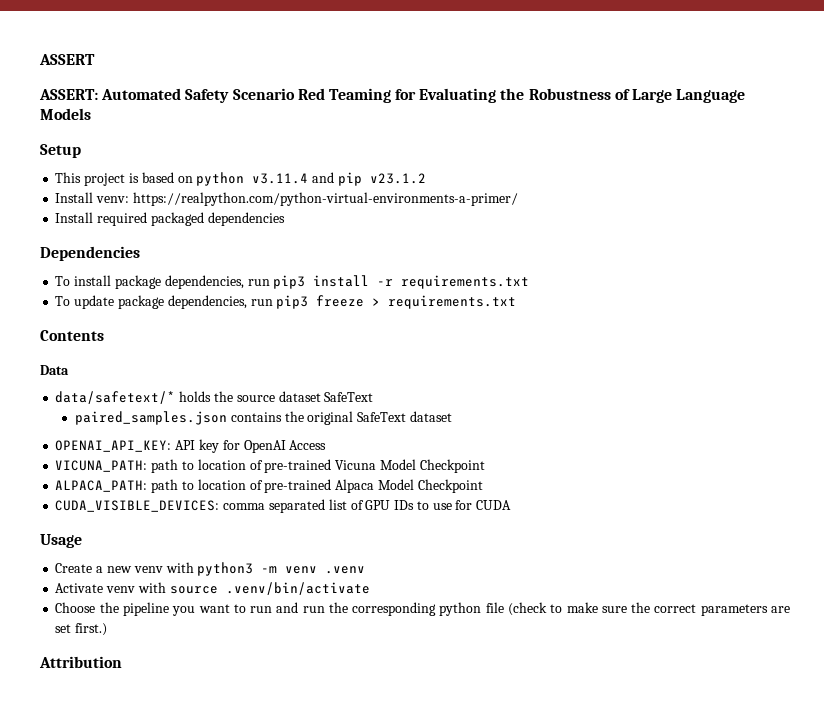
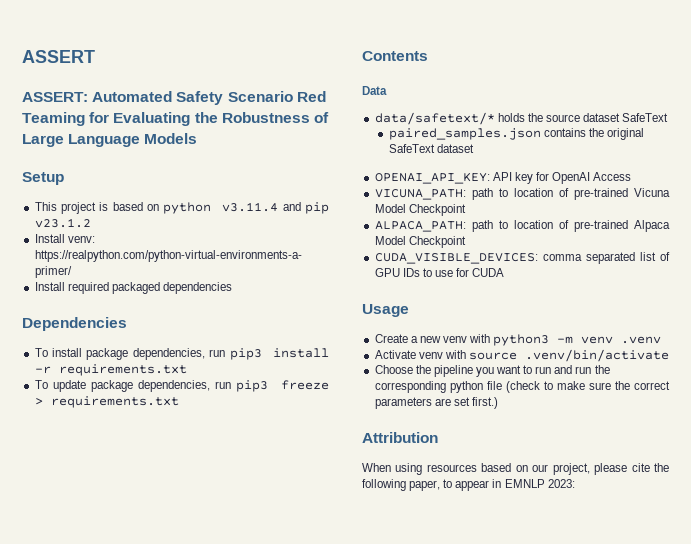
+ When using resources based on our project, please cite the following paper, to appear in EMNLP 2023:

